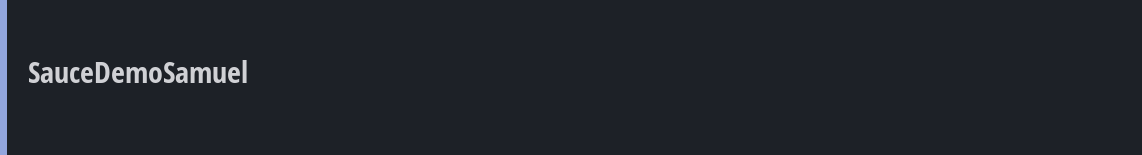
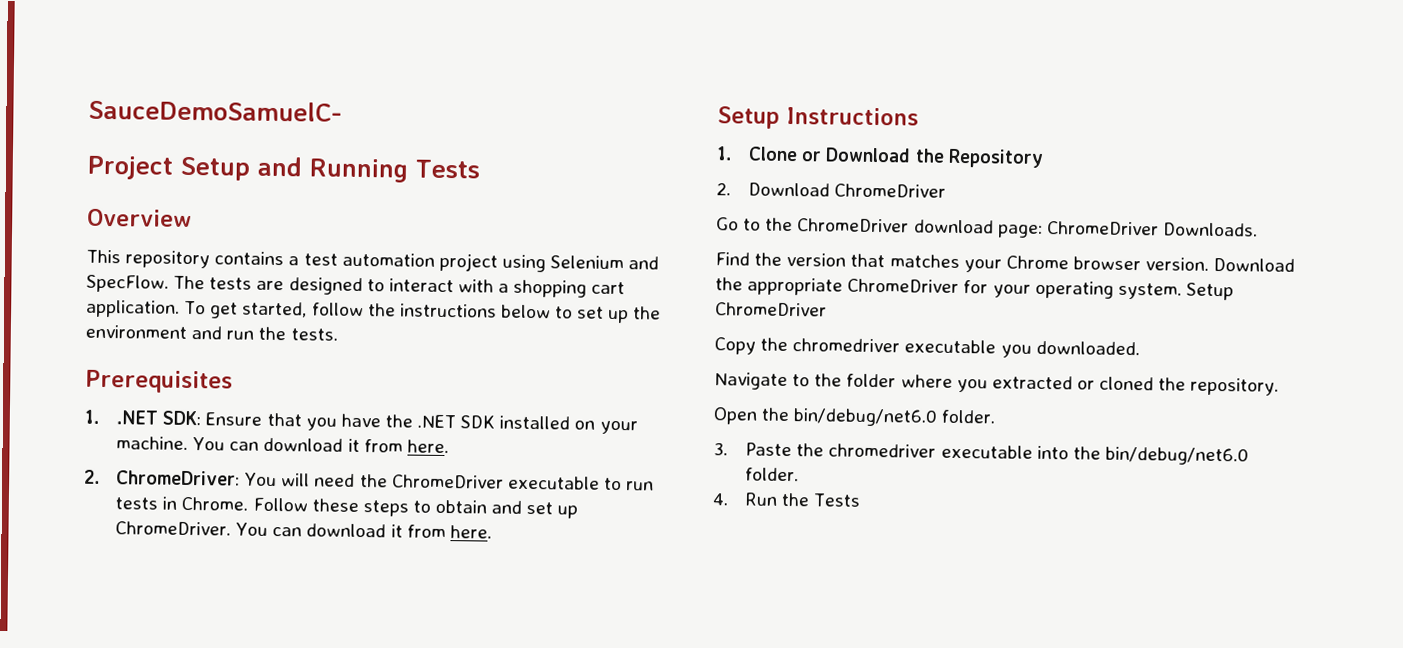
- SauceDemoSamuel
+ SauceDemoSamuelC-
+ Project Setup and Running Tests
+ Overview
+ This repository contains a test automation project using Selenium and SpecFlow. The tests are designed to interact with a shopping cart application. To get started, follow the instructions below to set up the environment and run the tests.
+ Prerequisites
+ 1. .NET SDK: Ensure that you have the .NET SDK installed on your machine. You can download it from here.
+ 2. ChromeDriver: You will need the ChromeDriver executable to run tests in Chrome. Follow these steps to obtain and set up ChromeDriver. You can download it from here.
+ Setup Instructions
+ 1. Clone or Download the Repository
+ 2. Download ChromeDriver
+ Go to the ChromeDriver download page: ChromeDriver Downloads.
+ Find the version that matches your Chrome browser version. Download the appropriate ChromeDriver for your operating system. Setup ChromeDriver
+ Copy the chromedriver executable you downloaded.
+ Navigate to the folder where you extracted or cloned the repository.
+ Open the bin/debug/net6.0 folder.
+ 3. Paste the chromedriver executable into the bin/debug/net6.0 folder.
+ 4. Run the Tests

